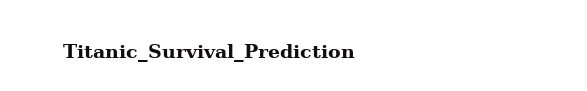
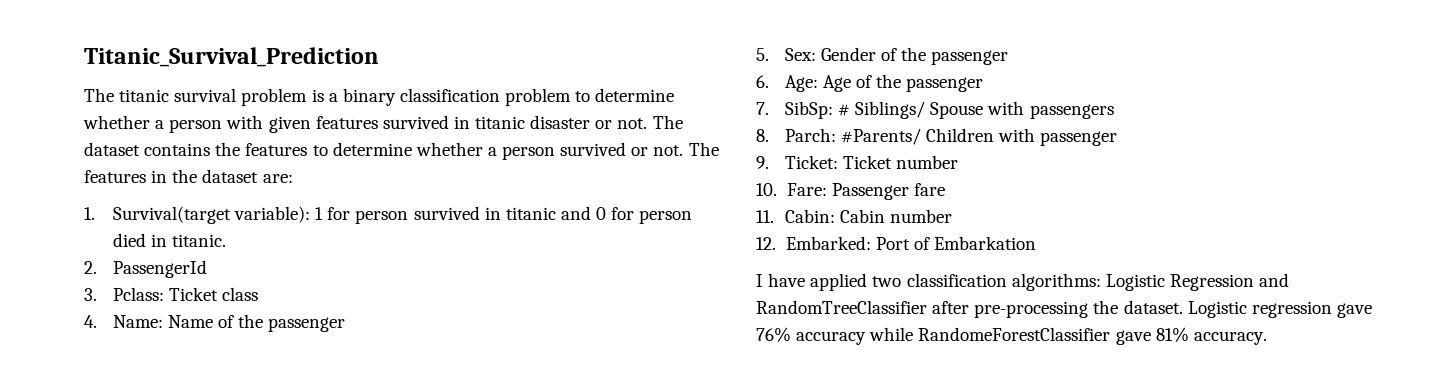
+ The titanic survival problem is a binary classification problem to determine whether a person with given features survived in titanic disaster or not. The dataset contains the features to determine whether a person survived or not. The features in the dataset are:
+ 1. Survival(target variable): 1 for person survived in titanic and 0 for person died in titanic.
+ 2. PassengerId
+ 3. Pclass: Ticket class
+ 4. Name: Name of the passenger
+ 5. Sex: Gender of the passenger
+ 6. Age: Age of the passenger
+ 7. SibSp: # Siblings/ Spouse with passengers
+ 8. Parch: #Parents/ Children with passenger
+ 9. Ticket: Ticket number
+ 10. Fare: Passenger fare
+ 11. Cabin: Cabin number
+ 12. Embarked: Port of Embarkation
+ I have applied two classification algorithms: Logistic Regression and RandomTreeClassifier after pre-processing the dataset. Logistic regression gave 76% accuracy while RandomeForestClassifier gave 81% accuracy.

